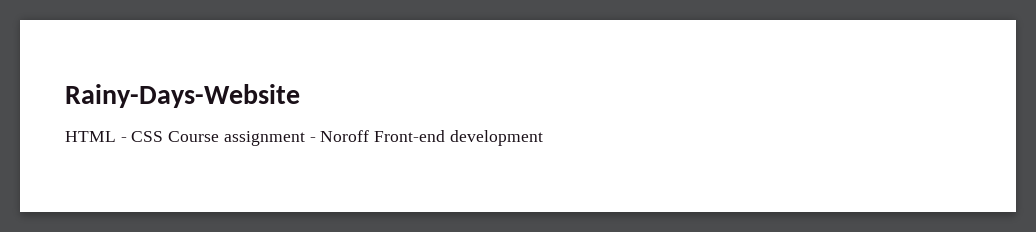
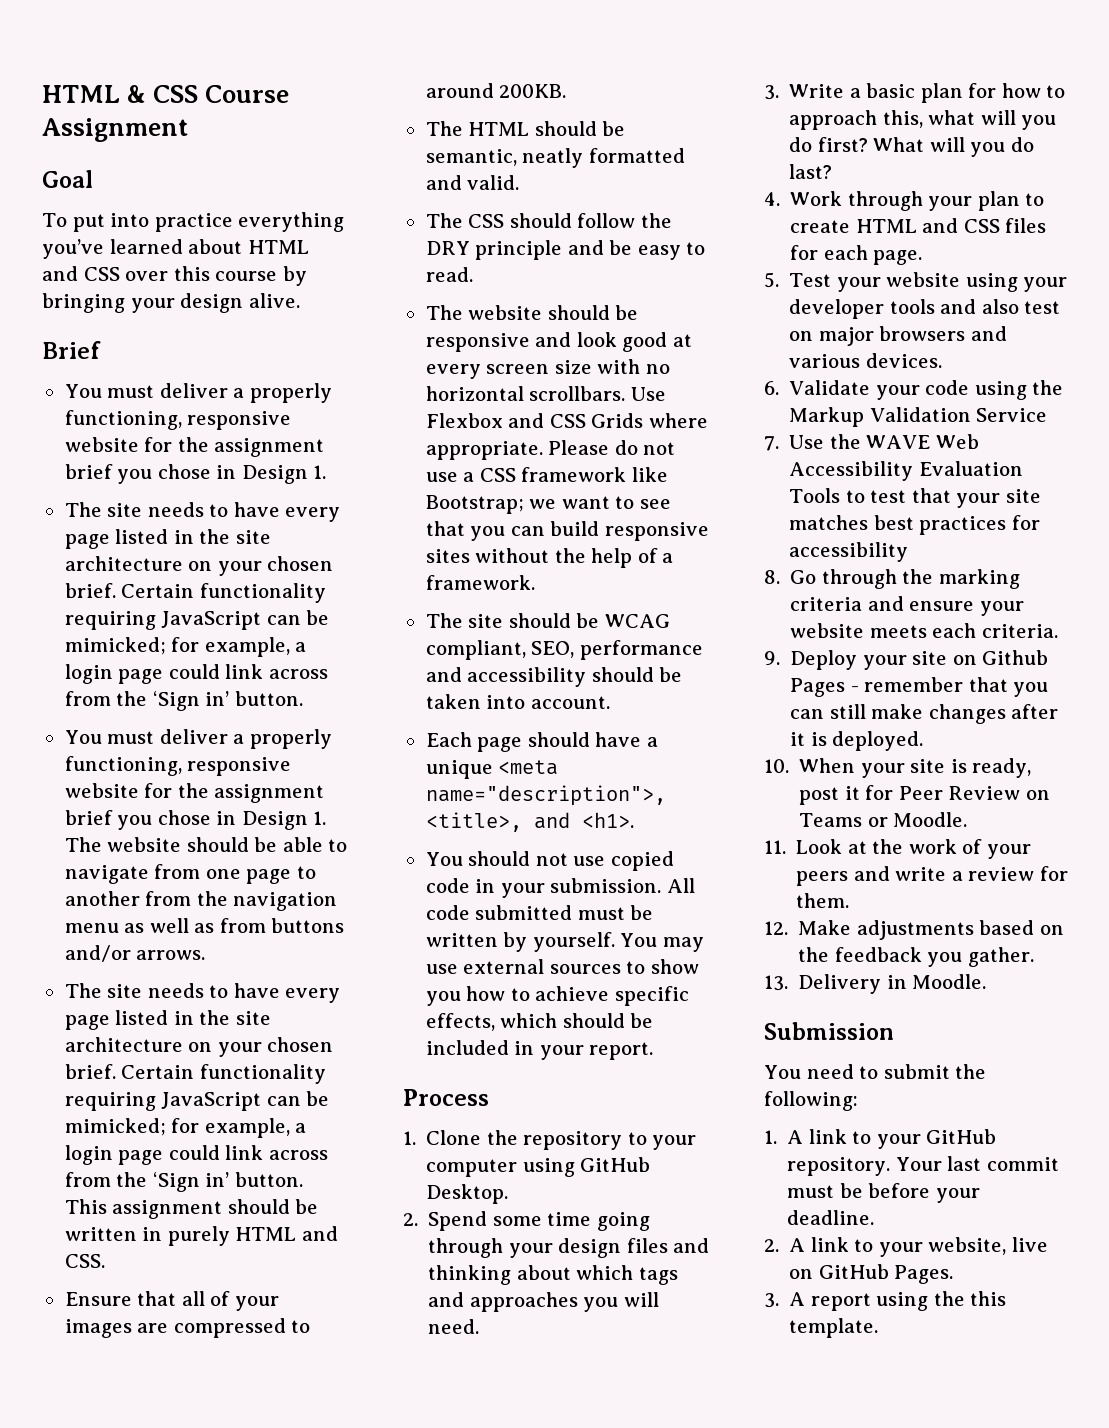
- Rainy-Days-Website
- HTML - CSS Course assignment - Noroff Front-end development
+ HTML & CSS Course Assignment
+ Goal
+ To put into practice everything you’ve learned about HTML and CSS over this course by bringing your design alive.
+ Brief
+ You must deliver a properly functioning, responsive website for the assignment brief you chose in Design 1.
+ The site needs to have every page listed in the site architecture on your chosen brief. Certain functionality requiring JavaScript can be mimicked; for example, a login page could link across from the ‘Sign in’ button.
+ You must deliver a properly functioning, responsive website for the assignment brief you chose in Design 1. The website should be able to navigate from one page to another from the navigation menu as well as from buttons and/or arrows.
+ The site needs to have every page listed in the site architecture on your chosen brief. Certain functionality requiring JavaScript can be mimicked; for example, a login page could link across from the ‘Sign in’ button. This assignment should be written in purely HTML and CSS.
+ Ensure that all of your images are compressed to around 200KB.
+ The HTML should be semantic, neatly formatted and valid.
+ The CSS should follow the DRY principle and be easy to read.
+ The website should be responsive and look good at every screen size with no horizontal scrollbars. Use Flexbox and CSS Grids where appropriate. Please do not use a CSS framework like Bootstrap; we want to see that you can build responsive sites without the help of a framework.
+ The site should be WCAG compliant, SEO, performance and accessibility should be taken into account.
+ Each page should have a unique <meta name="description">, <title>, and <h1>.
+ You should not use copied code in your submission. All code submitted must be written by yourself. You may use external sources to show you how to achieve specific effects, which should be included in your report.
+ Process
+ 1. Clone the repository to your computer using GitHub Desktop.
+ 2. Spend some time going through your design files and thinking about which tags and approaches you will need.
+ 3. Write a basic plan for how to approach this, what will you do first? What will you do last?
+ 4. Work through your plan to create HTML and CSS files for each page.
+ 5. Test your website using your developer tools and also test on major browsers and various devices.
+ 6. Validate your code using the Markup Validation Service
+ 7. Use the WAVE Web Accessibility Evaluation Tools to test that your site matches best practices for accessibility
+ 8. Go through the marking criteria and ensure your website meets each criteria.
+ 9. Deploy your site on Github Pages - remember that you can still make changes after it is deployed.
+ 10. When your site is ready, post it for Peer Review on Teams or Moodle.
+ 11. Look at the work of your peers and write a review for them.
+ 12. Make adjustments based on the feedback you gather.
+ 13. Delivery in Moodle.
+ Submission
+ You need to submit the following:
+ 1. A link to your GitHub repository. Your last commit must be before your deadline.
+ 2. A link to your website, live on GitHub Pages.
+ 3. A report using the this template.

